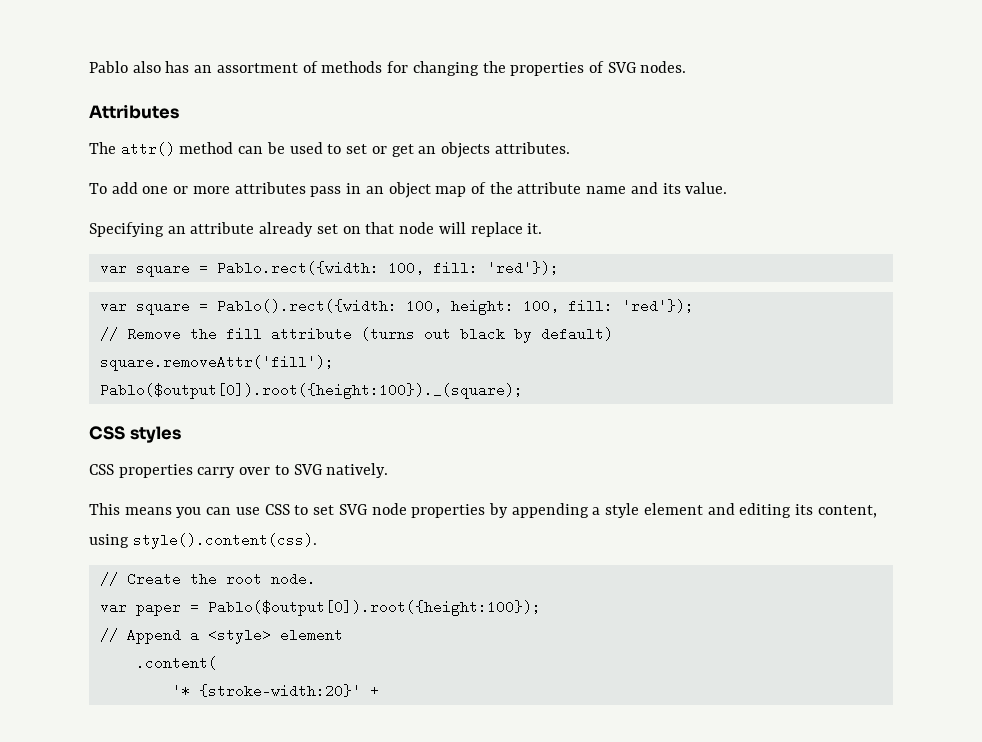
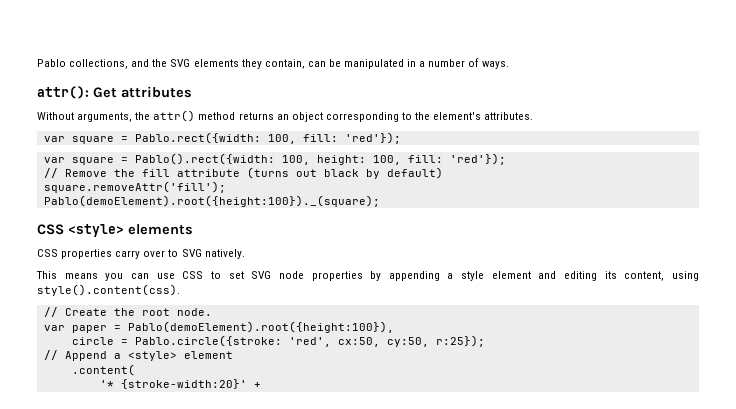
- Pablo also has an assortment of methods for changing the properties of SVG nodes.
- Attributes
- The attr() method can be used to set or get an objects attributes.
- To add one or more attributes pass in an object map of the attribute name and its value.
- Specifying an attribute already set on that node will replace it.
+ Pablo collections, and the SVG elements they contain, can be manipulated in a number of ways.
+ attr(): Get attributes
+ Without arguments, the attr() method returns an object corresponding to the element's attributes.
- Pablo($output[0]).root({height:100})._(square);
- CSS styles
+ Pablo(demoElement).root({height:100})._(square);
+ CSS <style> elements
- var paper = Pablo($output[0]).root({height:100});
+ var paper = Pablo(demoElement).root({height:100}),
+ circle = Pablo.circle({stroke: 'red', cx:50, cy:50, r:25});

